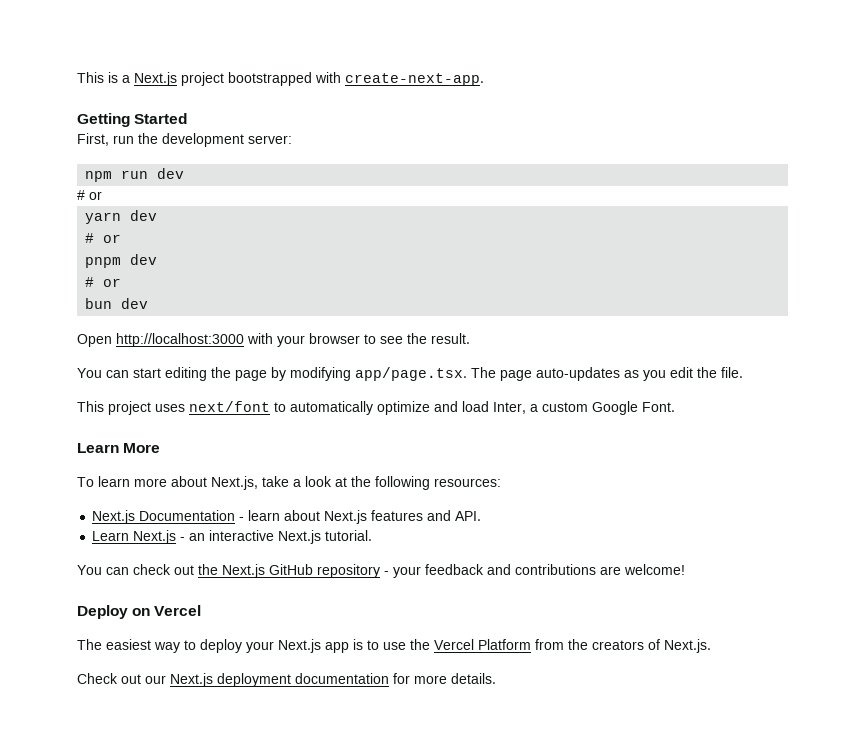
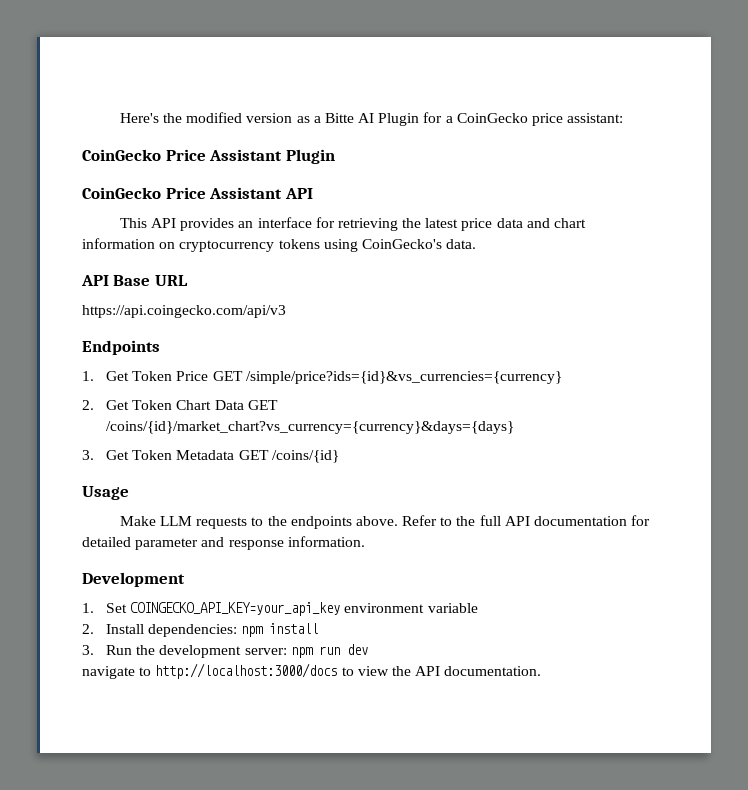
- This is a Next.js project bootstrapped with create-next-app.
- Getting Started
- First, run the development server:
- npm run dev
- # or
- yarn dev
- # or
- pnpm dev
- # or
- bun dev
- Open http://localhost:3000 with your browser to see the result.
- You can start editing the page by modifying app/page.tsx. The page auto-updates as you edit the file.
- This project uses next/font to automatically optimize and load Inter, a custom Google Font.
- Learn More
- To learn more about Next.js, take a look at the following resources:
- Next.js Documentation - learn about Next.js features and API.
- Learn Next.js - an interactive Next.js tutorial.
- You can check out the Next.js GitHub repository - your feedback and contributions are welcome!
- Deploy on Vercel
- The easiest way to deploy your Next.js app is to use the Vercel Platform from the creators of Next.js.
- Check out our Next.js deployment documentation for more details.
+ Here's the modified version as a Bitte AI Plugin for a CoinGecko price assistant:
+ CoinGecko Price Assistant Plugin
+ CoinGecko Price Assistant API
+ This API provides an interface for retrieving the latest price data and chart information on cryptocurrency tokens using CoinGecko's data.
+ API Base URL
+ https://api.coingecko.com/api/v3
+ Endpoints
+ 1. Get Token Price GET /simple/price?ids={id}&vs_currencies={currency}
+ 2. Get Token Chart Data GET /coins/{id}/market_chart?vs_currency={currency}&days={days}
+ 3. Get Token Metadata GET /coins/{id}
+ Usage
+ Make LLM requests to the endpoints above. Refer to the full API documentation for detailed parameter and response information.
+ Development
+ 1. Set COINGECKO_API_KEY=your_api_key environment variable
+ 2. Install dependencies: npm install
+ 3. Run the development server: npm run dev
+ navigate to http://localhost:3000/docs to view the API documentation.

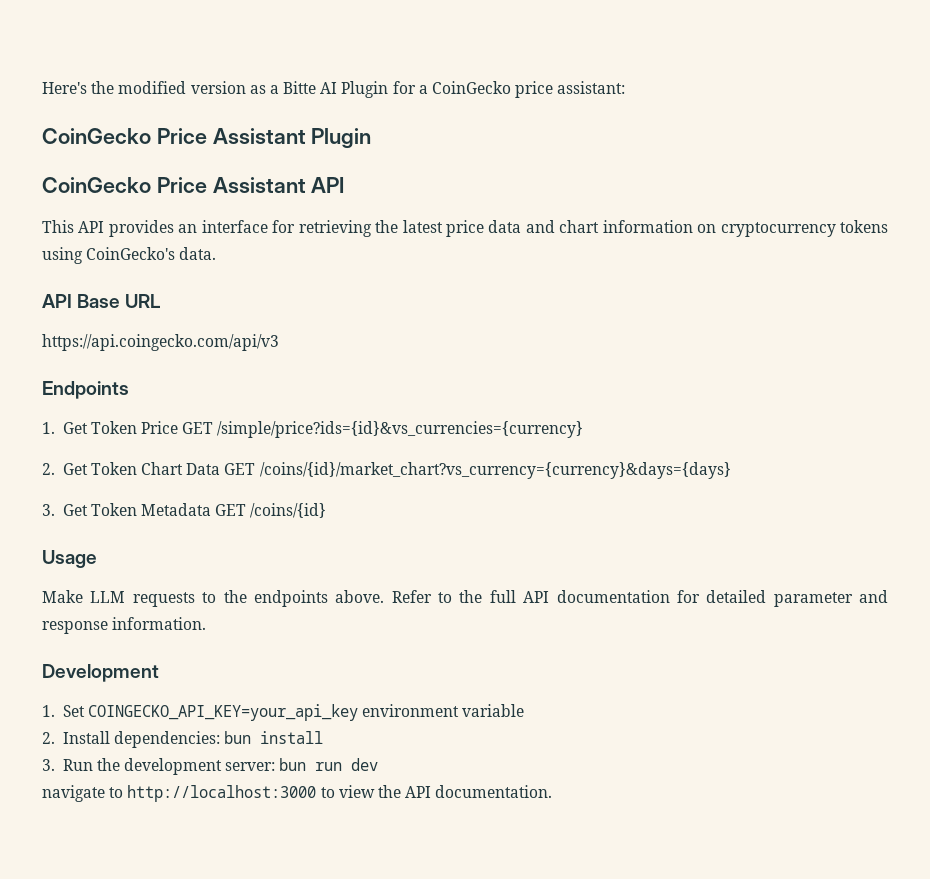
- 2. Install dependencies: npm install
+ 2. Install dependencies: bun install
- 3. Run the development server: npm run dev
+ 3. Run the development server: bun run dev
- navigate to http://localhost:3000/docs to view the API documentation.
+ navigate to http://localhost:3000 to view the API documentation.

